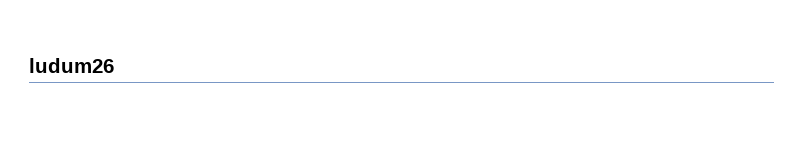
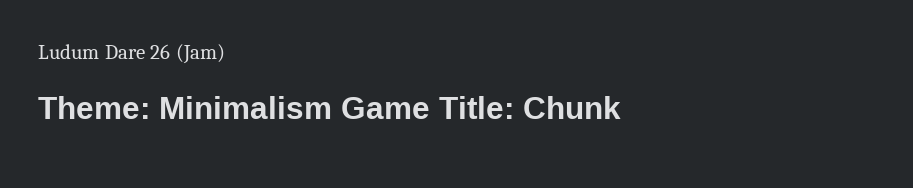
- ludum26
+ Ludum Dare 26 (Jam)
+ Theme: Minimalism Game Title: Chunk

